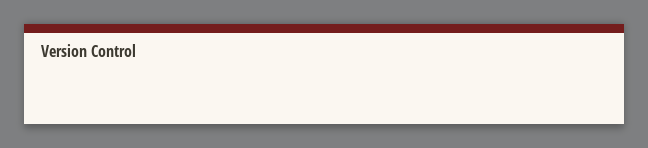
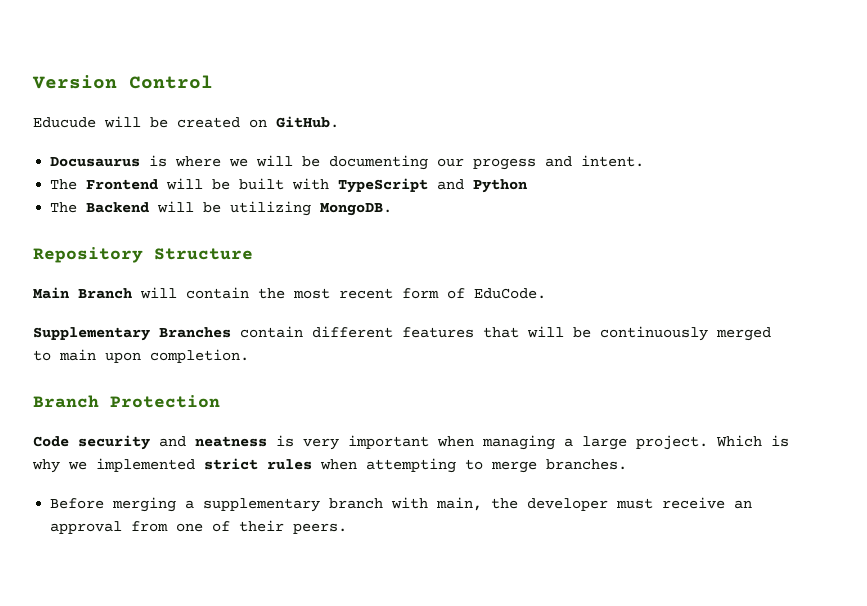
+ Educude will be created on GitHub.
+ Docusaurus is where we will be documenting our progess and intent.
+ The Frontend will be built with TypeScript and Python
+ The Backend will be utilizing MongoDB.
+ Repository Structure
+ Main Branch will contain the most recent form of EduCode.
+ Supplementary Branches contain different features that will be continuously merged to main upon completion.
+ Branch Protection
+ Code security and neatness is very important when managing a large project. Which is why we implemented strict rules when attempting to merge branches.
+ Before merging a supplementary branch with main, the developer must receive an approval from one of their peers.

